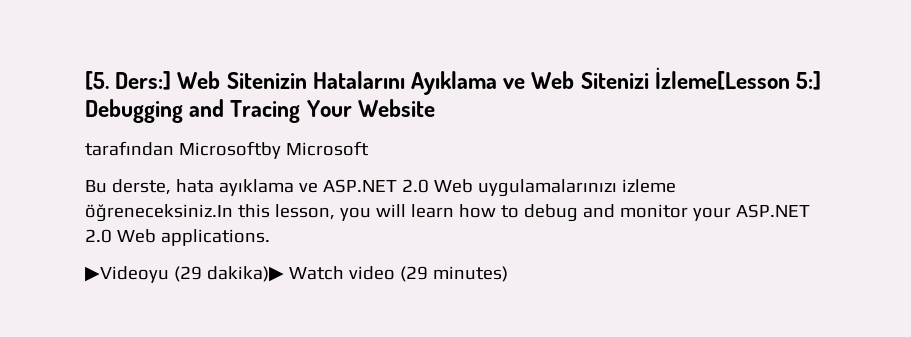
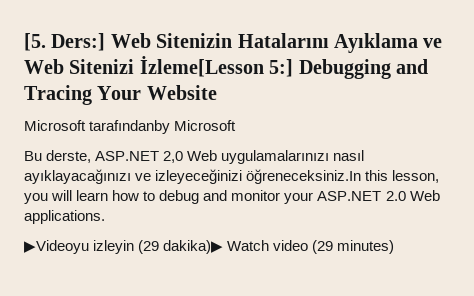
- tarafından Microsoftby Microsoft
+ Microsoft tarafındanby Microsoft
- Bu derste, hata ayıklama ve ASP.NET 2.0 Web uygulamalarınızı izleme öğreneceksiniz.In this lesson, you will learn how to debug and monitor your ASP.NET 2.0 Web applications.
+ Bu derste, ASP.NET 2,0 Web uygulamalarınızı nasıl ayıklayacağınızı ve izleyeceğinizi öğreneceksiniz.In this lesson, you will learn how to debug and monitor your ASP.NET 2.0 Web applications.
- ▶Videoyu (29 dakika)▶ Watch video (29 minutes)
+ ▶Videoyu izleyin (29 dakika)▶ Watch video (29 minutes)

